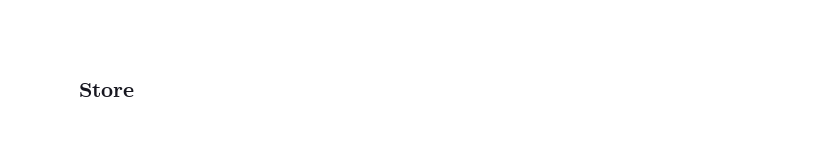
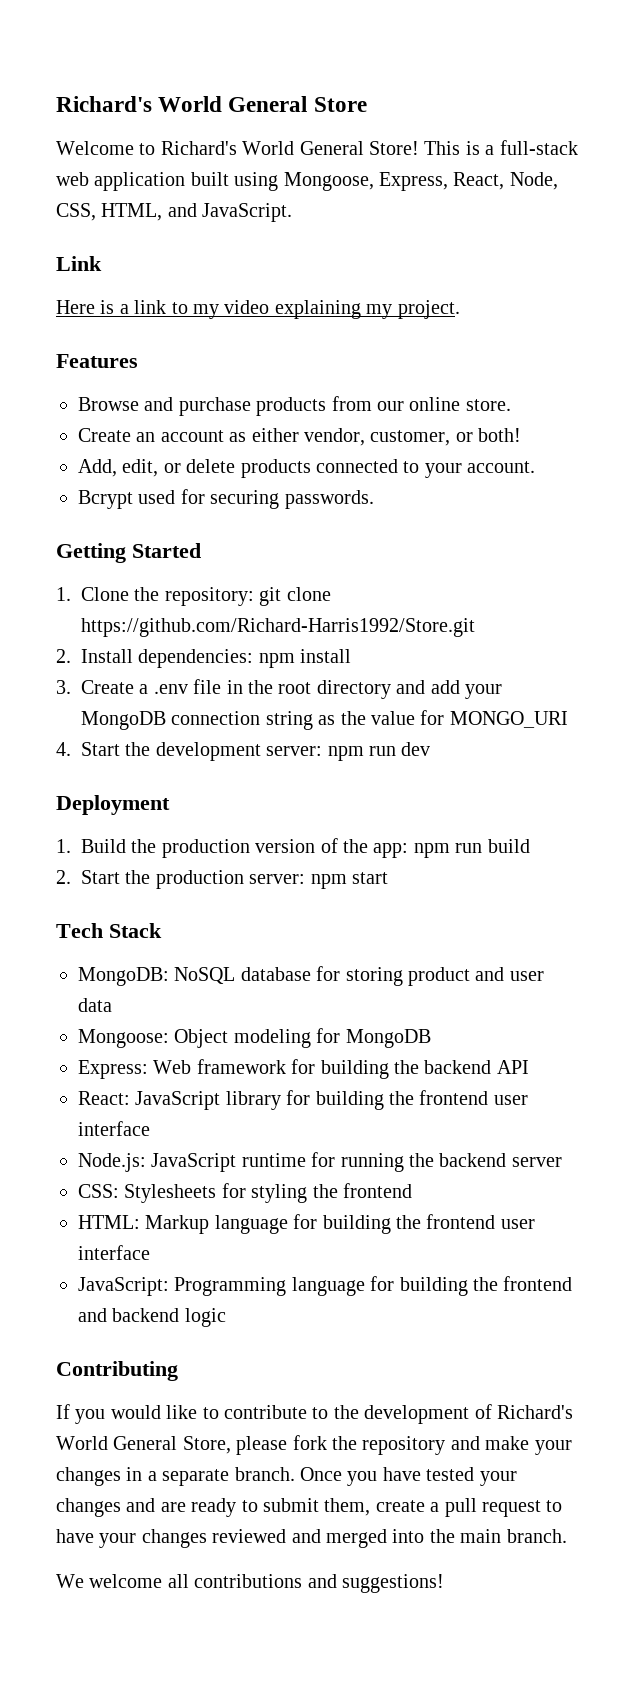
- Store
+ Richard's World General Store
+ Welcome to Richard's World General Store! This is a full-stack web application built using Mongoose, Express, React, Node, CSS, HTML, and JavaScript.
+ Link
+ Here is a link to my video explaining my project.
+ Features
+ Browse and purchase products from our online store.
+ Create an account as either vendor, customer, or both!
+ Add, edit, or delete products connected to your account.
+ Bcrypt used for securing passwords.
+ Getting Started
+ 1. Clone the repository: git clone https://github.com/Richard-Harris1992/Store.git
+ 2. Install dependencies: npm install
+ 3. Create a .env file in the root directory and add your MongoDB connection string as the value for MONGO_URI
+ 4. Start the development server: npm run dev
+ Deployment
+ 1. Build the production version of the app: npm run build
+ 2. Start the production server: npm start
+ Tech Stack
+ MongoDB: NoSQL database for storing product and user data
+ Mongoose: Object modeling for MongoDB
+ Express: Web framework for building the backend API
+ React: JavaScript library for building the frontend user interface
+ Node.js: JavaScript runtime for running the backend server
+ CSS: Stylesheets for styling the frontend
+ HTML: Markup language for building the frontend user interface
+ JavaScript: Programming language for building the frontend and backend logic
+ Contributing
+ If you would like to contribute to the development of Richard's World General Store, please fork the repository and make your changes in a separate branch. Once you have tested your changes and are ready to submit them, create a pull request to have your changes reviewed and merged into the main branch.
+ We welcome all contributions and suggestions!

